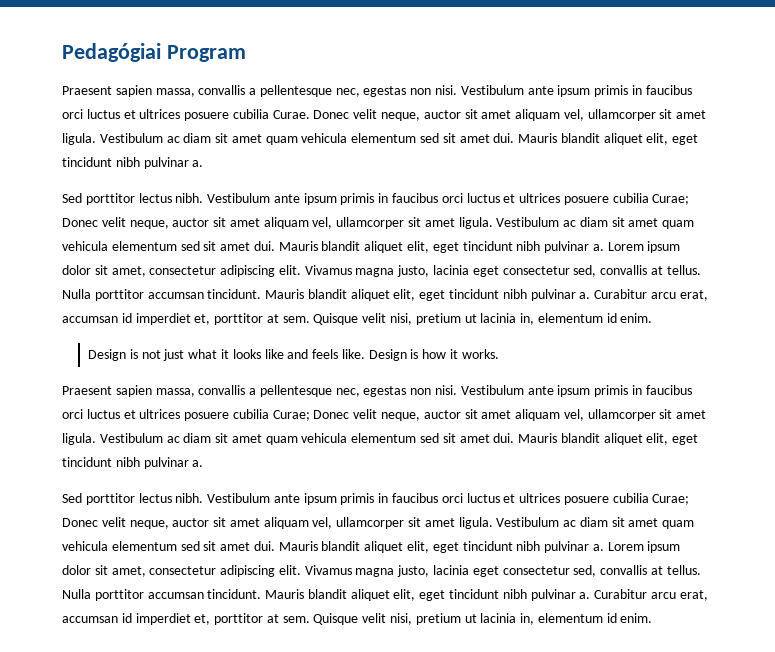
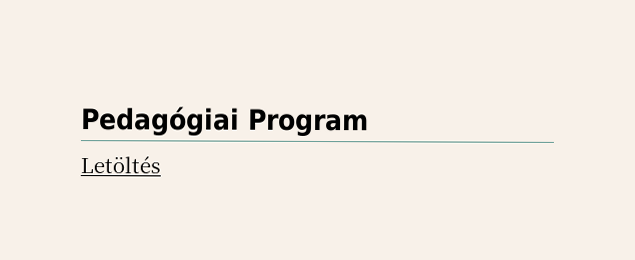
- Praesent sapien massa, convallis a pellentesque nec, egestas non nisi. Vestibulum ante ipsum primis in faucibus orci luctus et ultrices posuere cubilia Curae. Donec velit neque, auctor sit amet aliquam vel, ullamcorper sit amet ligula. Vestibulum ac diam sit amet quam vehicula elementum sed sit amet dui. Mauris blandit aliquet elit, eget tincidunt nibh pulvinar a.
- Sed porttitor lectus nibh. Vestibulum ante ipsum primis in faucibus orci luctus et ultrices posuere cubilia Curae; Donec velit neque, auctor sit amet aliquam vel, ullamcorper sit amet ligula. Vestibulum ac diam sit amet quam vehicula elementum sed sit amet dui. Mauris blandit aliquet elit, eget tincidunt nibh pulvinar a. Lorem ipsum dolor sit amet, consectetur adipiscing elit. Vivamus magna justo, lacinia eget consectetur sed, convallis at tellus. Nulla porttitor accumsan tincidunt. Mauris blandit aliquet elit, eget tincidunt nibh pulvinar a. Curabitur arcu erat, accumsan id imperdiet et, porttitor at sem. Quisque velit nisi, pretium ut lacinia in, elementum id enim.
- Design is not just what it looks like and feels like. Design is how it works.
- Praesent sapien massa, convallis a pellentesque nec, egestas non nisi. Vestibulum ante ipsum primis in faucibus orci luctus et ultrices posuere cubilia Curae; Donec velit neque, auctor sit amet aliquam vel, ullamcorper sit amet ligula. Vestibulum ac diam sit amet quam vehicula elementum sed sit amet dui. Mauris blandit aliquet elit, eget tincidunt nibh pulvinar a.
- Sed porttitor lectus nibh. Vestibulum ante ipsum primis in faucibus orci luctus et ultrices posuere cubilia Curae; Donec velit neque, auctor sit amet aliquam vel, ullamcorper sit amet ligula. Vestibulum ac diam sit amet quam vehicula elementum sed sit amet dui. Mauris blandit aliquet elit, eget tincidunt nibh pulvinar a. Lorem ipsum dolor sit amet, consectetur adipiscing elit. Vivamus magna justo, lacinia eget consectetur sed, convallis at tellus. Nulla porttitor accumsan tincidunt. Mauris blandit aliquet elit, eget tincidunt nibh pulvinar a. Curabitur arcu erat, accumsan id imperdiet et, porttitor at sem. Quisque velit nisi, pretium ut lacinia in, elementum id enim.
+ Letöltés

